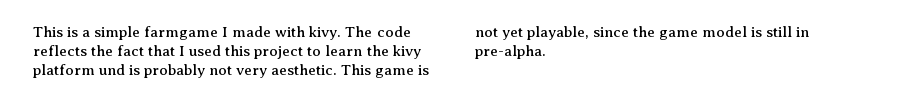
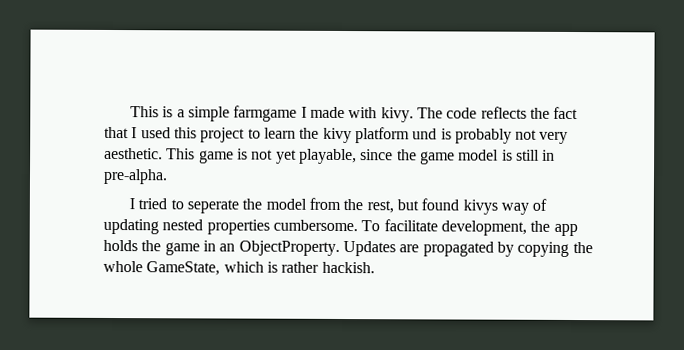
+ I tried to seperate the model from the rest, but found kivys way of updating nested properties cumbersome. To facilitate development, the app holds the game in an ObjectProperty. Updates are propagated by copying the whole GameState, which is rather hackish.

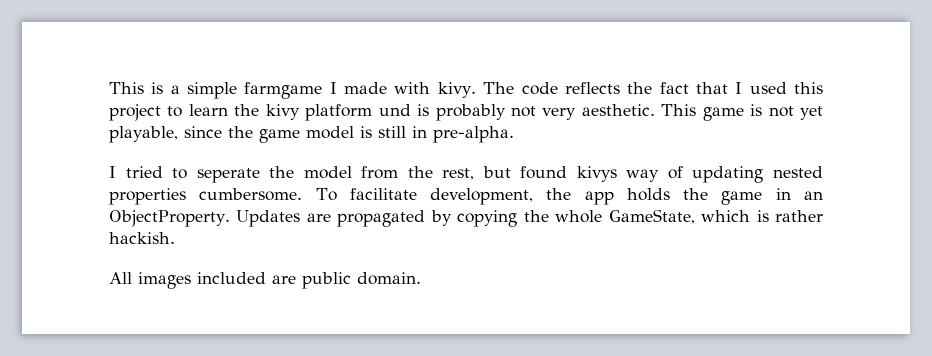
+ All images included are public domain.

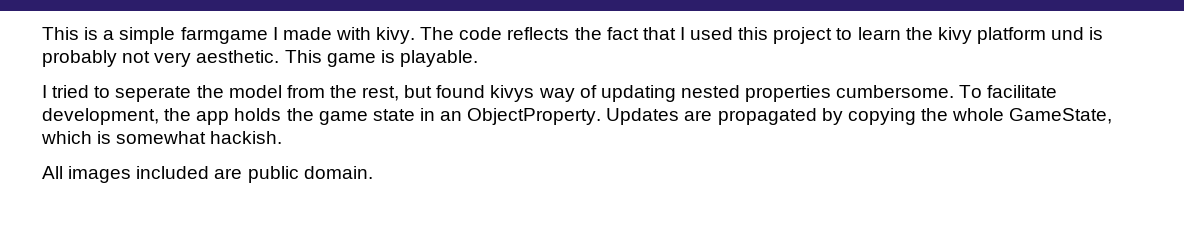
- This game is not yet playable, since the game model is still in pre-alpha.
+ This game is playable.
- To facilitate development, the app holds the game in an ObjectProperty.
+ To facilitate development, the app holds the game state in an ObjectProperty.
- Updates are propagated by copying the whole GameState, which is rather hackish.
+ Updates are propagated by copying the whole GameState, which is somewhat hackish.

